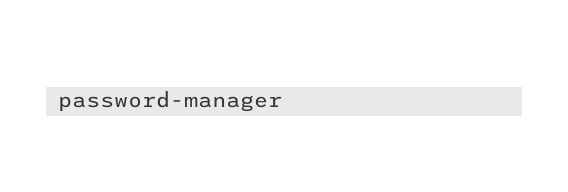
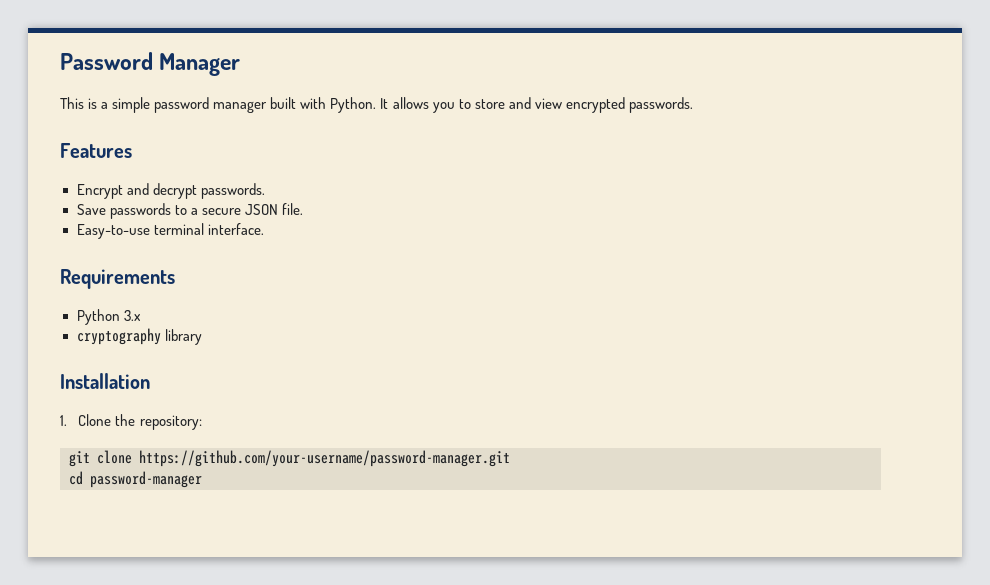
- password-manager
+ Password Manager
+ This is a simple password manager built with Python. It allows you to store and view encrypted passwords.
+ Features
+ Encrypt and decrypt passwords.
+ Save passwords to a secure JSON file.
+ Easy-to-use terminal interface.
+ Requirements
+ Python 3.x
+ cryptography library
+ Installation
+ 1. Clone the repository:
+ git clone https://github.com/your-username/password-manager.git
+ cd password-manager

